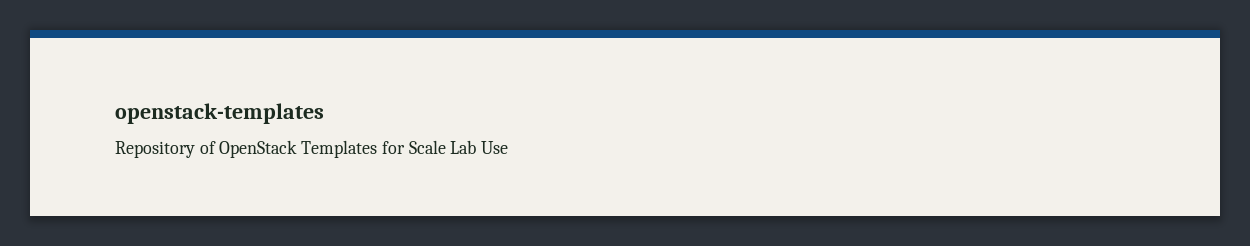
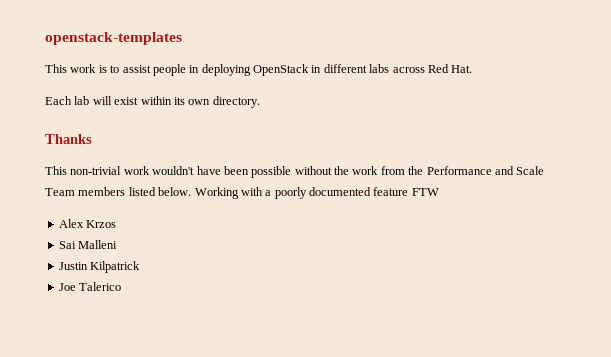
- Repository of OpenStack Templates for Scale Lab Use
+ This work is to assist people in deploying OpenStack in different labs across Red Hat.
+ Each lab will exist within its own directory.
+ Thanks
+ This non-trivial work wouldn't have been possible without the work from the Performance and Scale Team members listed below. Working with a poorly documented feature FTW
+ Alex Krzos
+ Sai Malleni
+ Justin Kilpatrick
+ Joe Talerico

